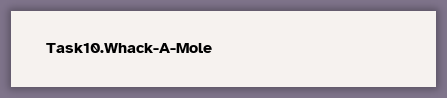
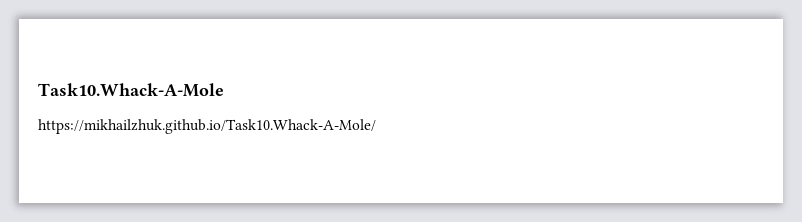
+ https://mikhailzhuk.github.io/Task10.Whack-A-Mole/

